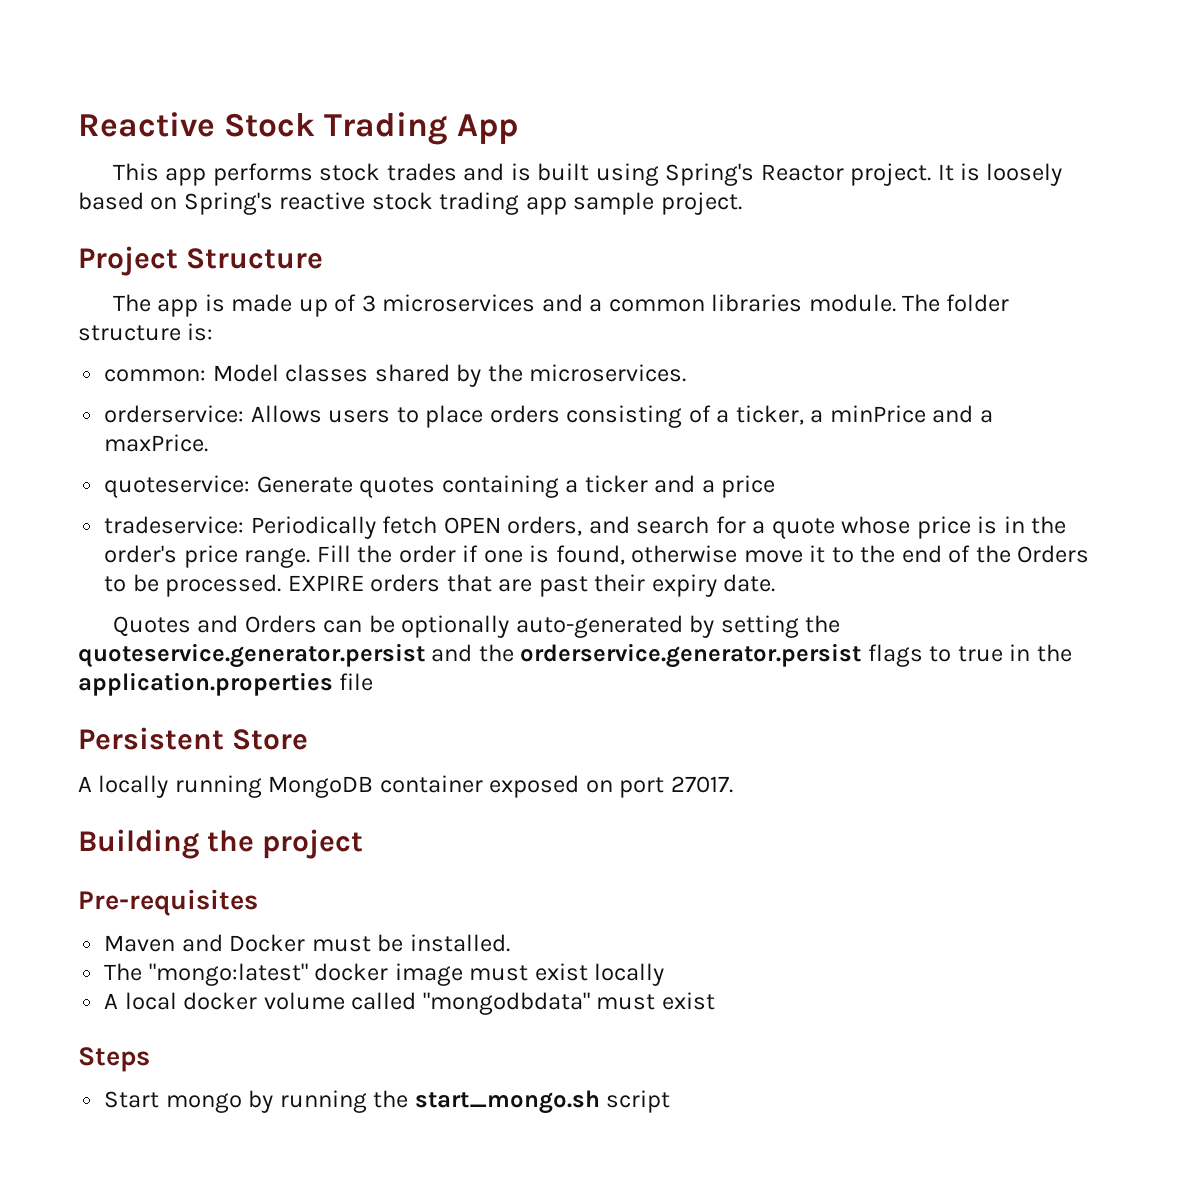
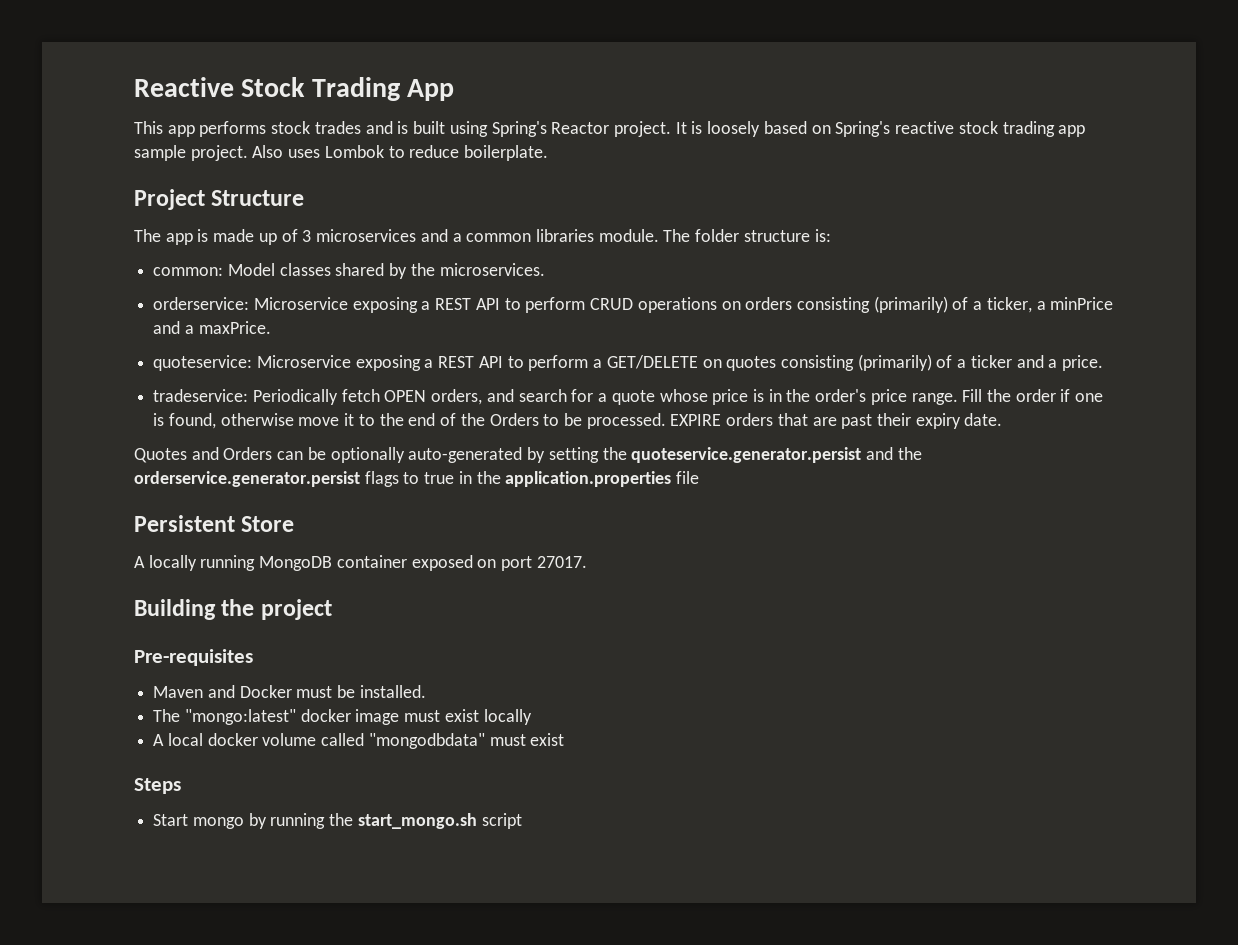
+ Also uses Lombok to reduce boilerplate.
- orderservice: Allows users to place orders consisting of a ticker, a minPrice and a maxPrice.
+ orderservice: Microservice exposing a REST API to perform CRUD operations on orders consisting (primarily) of a ticker, a minPrice and a maxPrice.
- quoteservice: Generate quotes containing a ticker and a price
+ quoteservice: Microservice exposing a REST API to perform a GET/DELETE on quotes consisting (primarily) of a ticker and a price.

